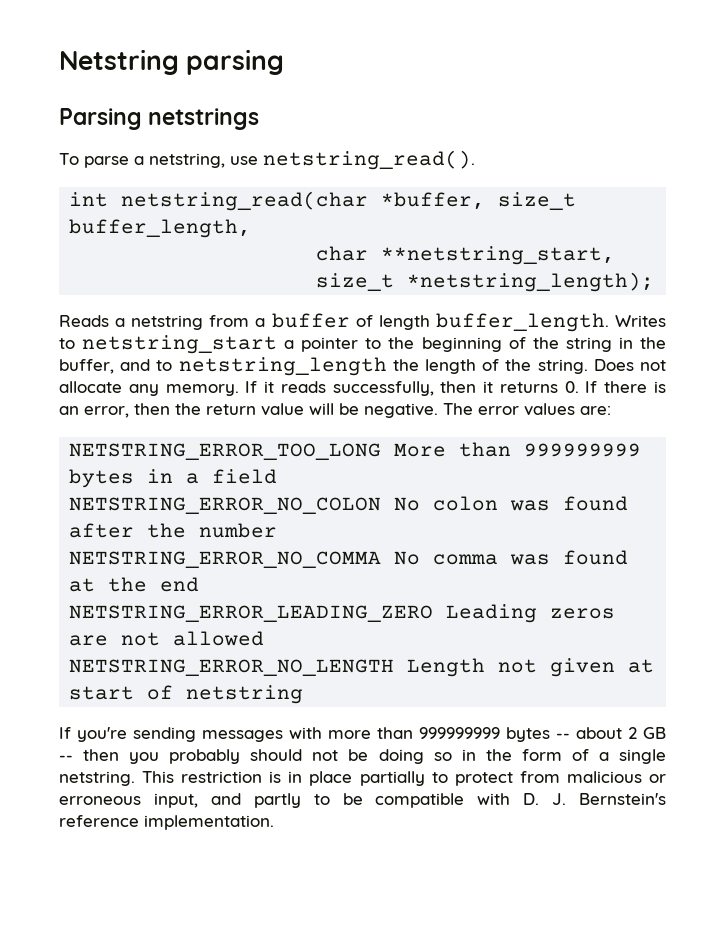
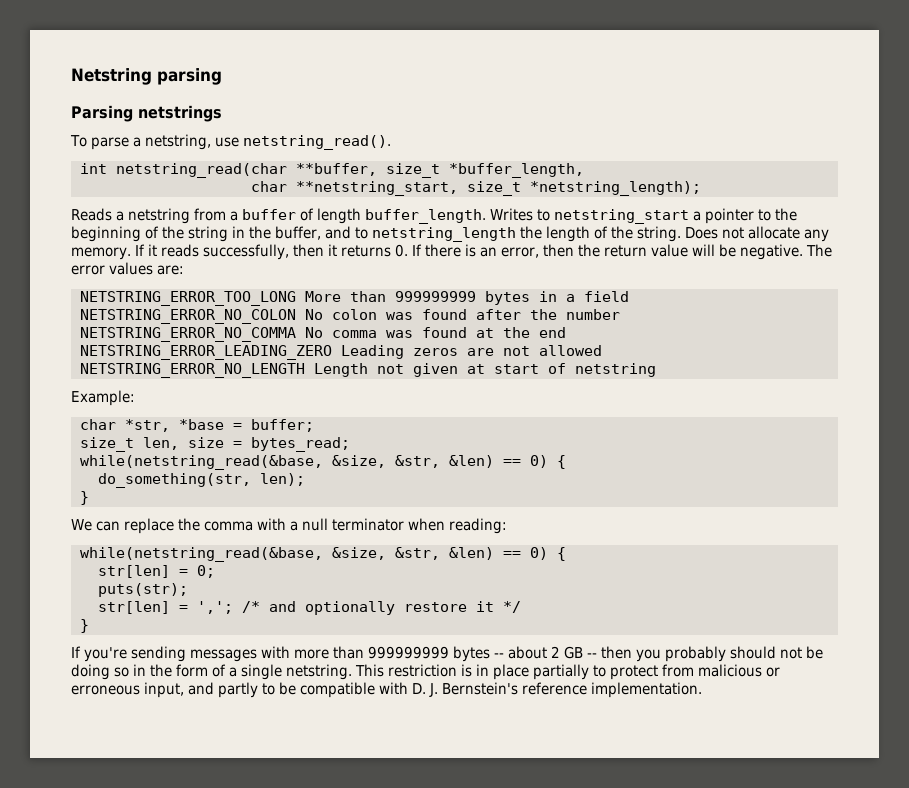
- int netstring_read(char *buffer, size_t buffer_length,
+ int netstring_read(char **buffer, size_t *buffer_length,
+ Example:
+ char *str, *base = buffer;
+ size_t len, size = bytes_read;
+ while(netstring_read(&base, &size, &str, &len) == 0) {
+ do_something(str, len);
+ }
+ We can replace the comma with a null terminator when reading:
+ while(netstring_read(&base, &size, &str, &len) == 0) {
+ str[len] = 0;
+ puts(str);
+ str[len] = ','; /* and optionally restore it */
+ }

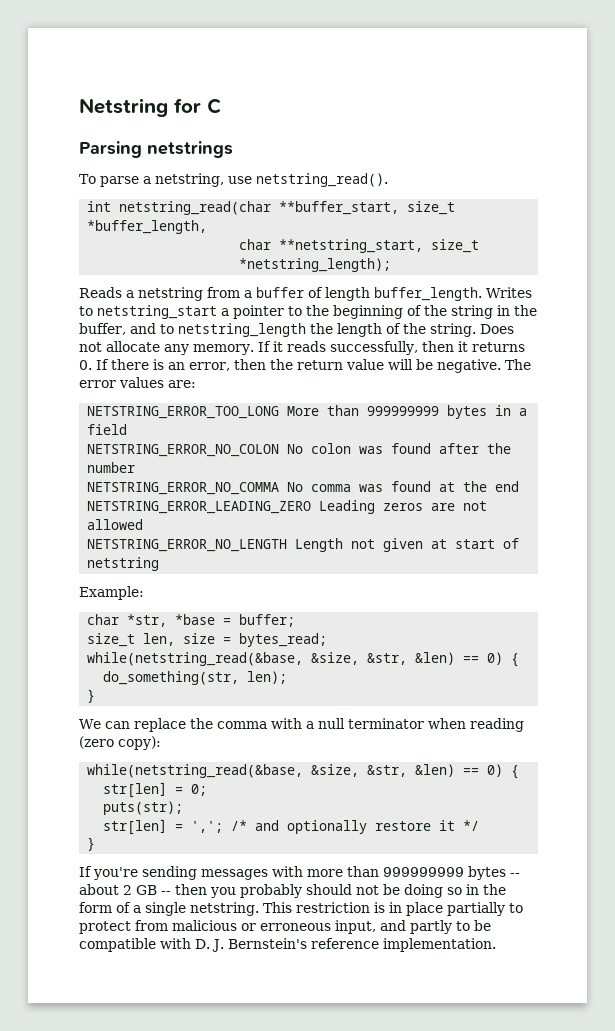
- Netstring parsing
+ Netstring for C
- int netstring_read(char **buffer, size_t *buffer_length,
+ int netstring_read(char **buffer_start, size_t *buffer_length,
- We can replace the comma with a null terminator when reading:
+ We can replace the comma with a null terminator when reading (zero copy):

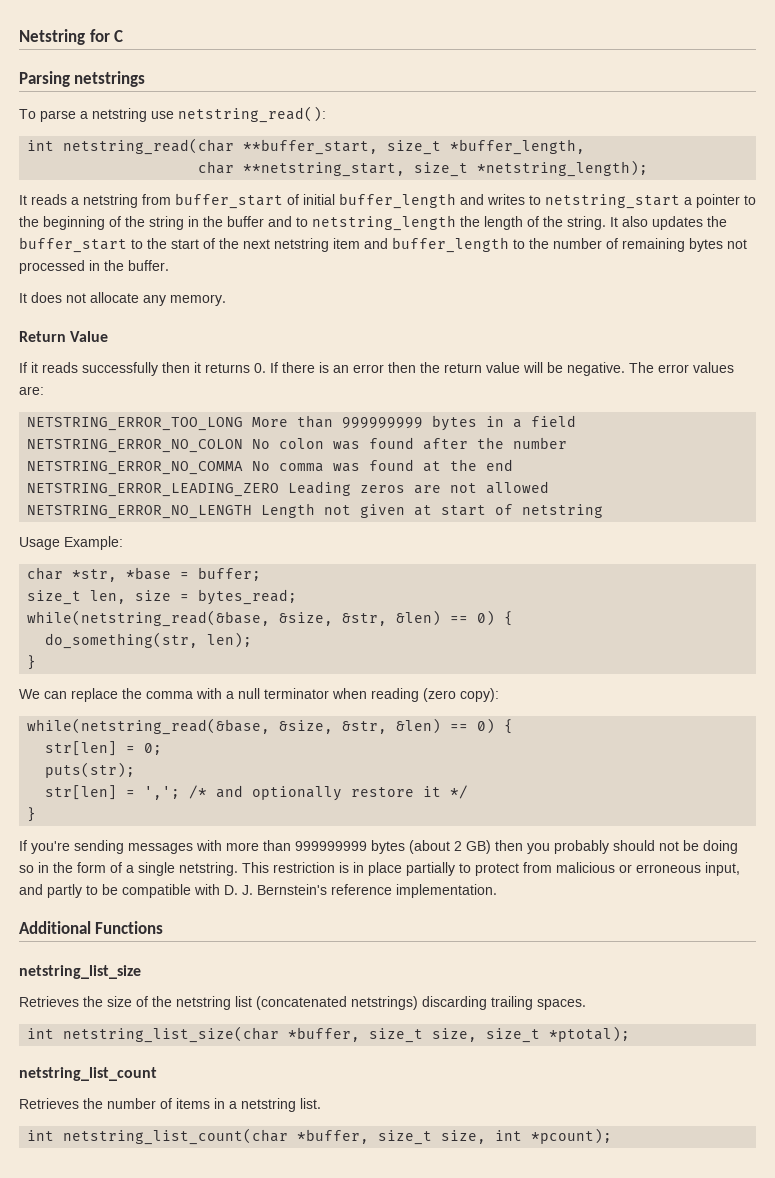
- To parse a netstring, use netstring_read().
+ To parse a netstring use netstring_read():
- Reads a netstring from a buffer of length buffer_length. Writes to netstring_start a pointer to the beginning of the string in the buffer, and to netstring_length the length of the string.
+ It reads a netstring from buffer_start of initial buffer_length and writes to netstring_start a pointer to the beginning of the string in the buffer and to netstring_length the length of the string.
- Does not allocate any memory. If it reads successfully, then it returns 0. If there is an error, then the return value will be negative.
+ It also updates the buffer_start to the start of the next netstring item and buffer_length to the number of remaining bytes not processed in the buffer.
+ It does not allocate any memory.
+ Return Value
+ If it reads successfully then it returns 0. If there is an error then the return value will be negative.
- Example:
+ Usage Example:
- If you're sending messages with more than 999999999 bytes -- about 2 GB -- then you probably should not be doing so in the form of a single netstring.
+ If you're sending messages with more than 999999999 bytes (about 2 GB) then you probably should not be doing so in the form of a single netstring.
+ Additional Functions
+ netstring_list_size
+ Retrieves the size of the netstring list (concatenated netstrings) discarding trailing spaces.
+ int netstring_list_size(char *buffer, size_t size, size_t *ptotal);
+ netstring_list_count
+ Retrieves the number of items in a netstring list.
+ int netstring_list_count(char *buffer, size_t size, int *pcount);

